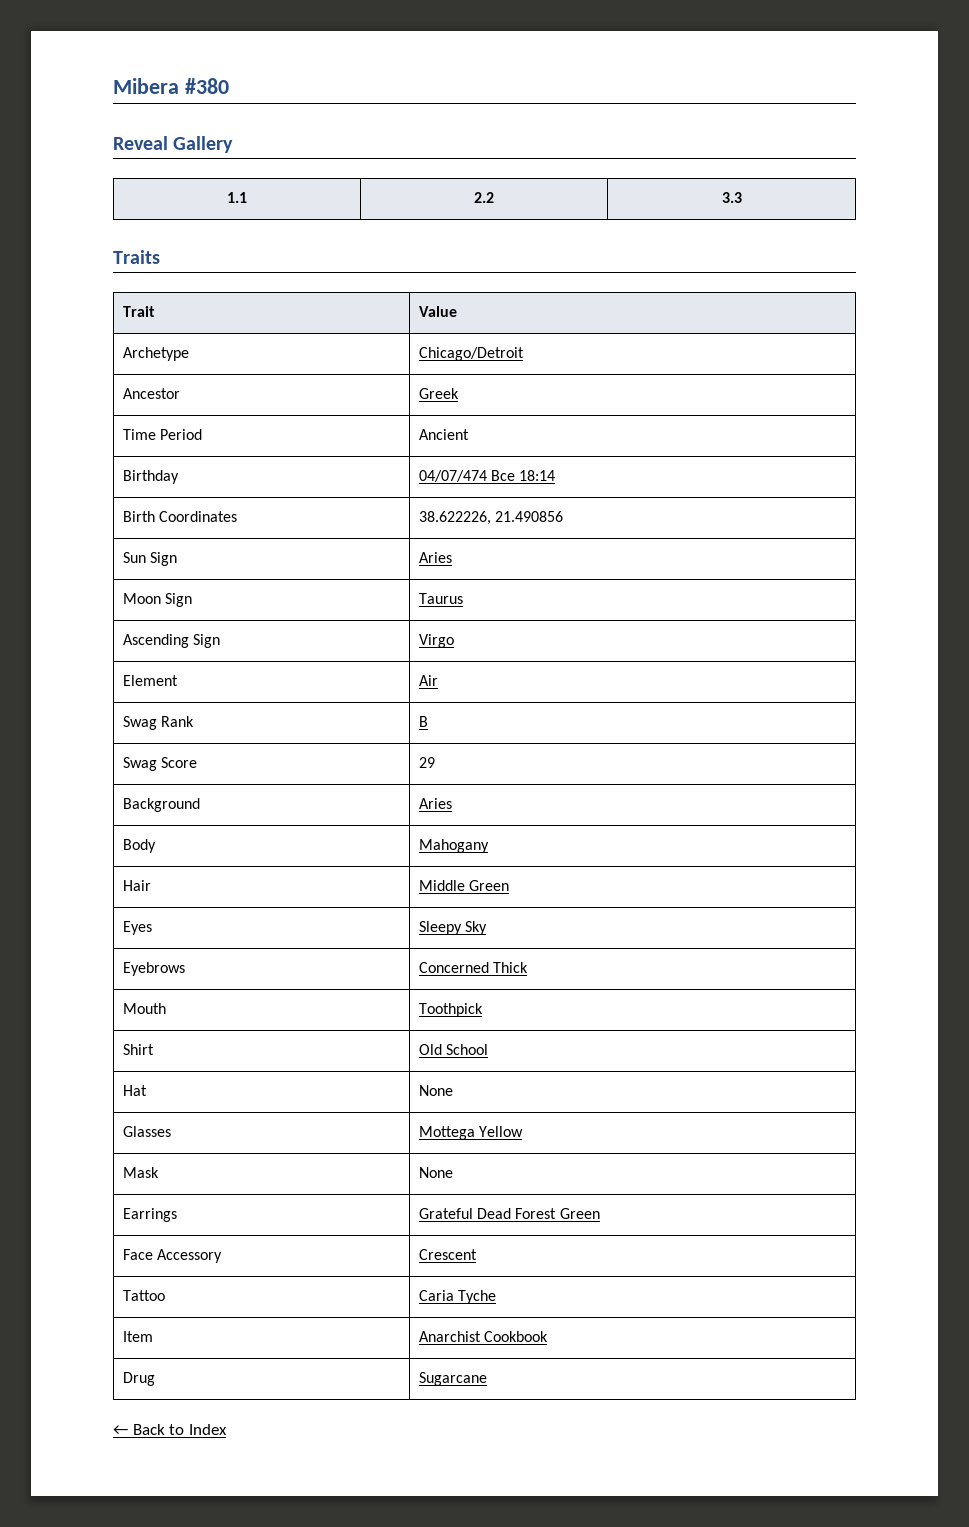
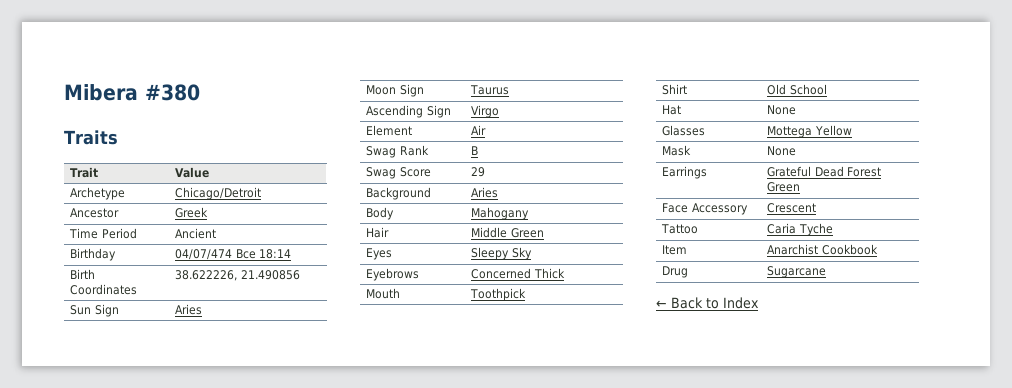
- Reveal Gallery
- 1.1 | 2.2 | 3.3

